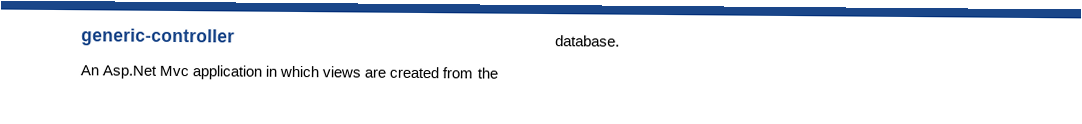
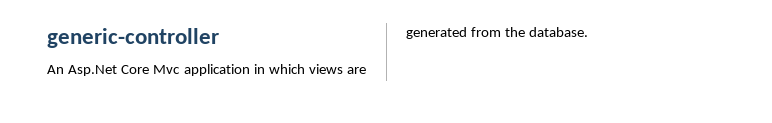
- An Asp.Net Mvc application in which views are created from the database.
+ An Asp.Net Core Mvc application in which views are generated from the database.

